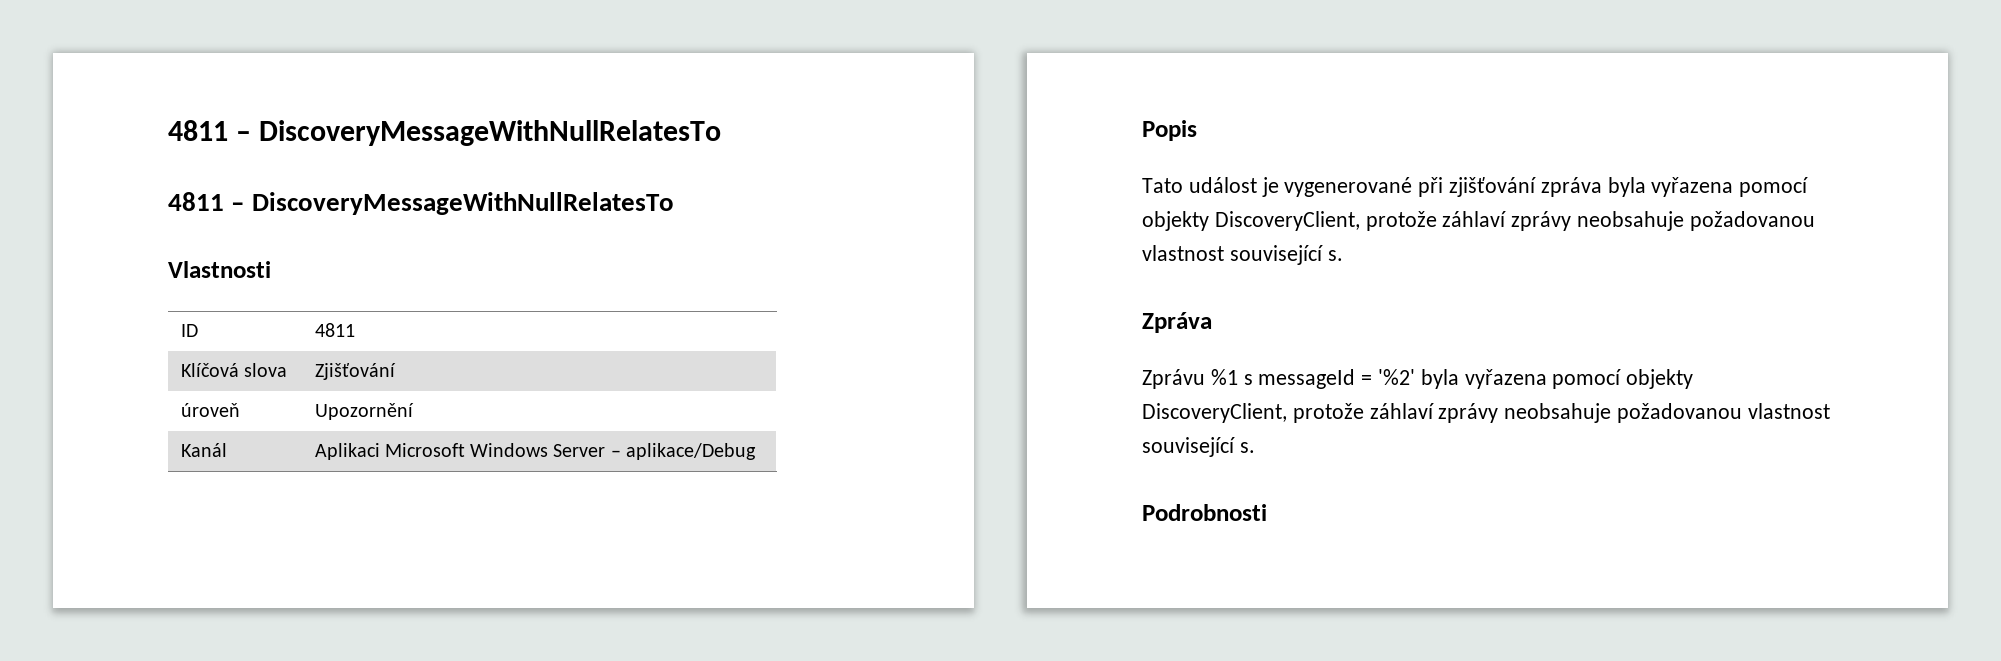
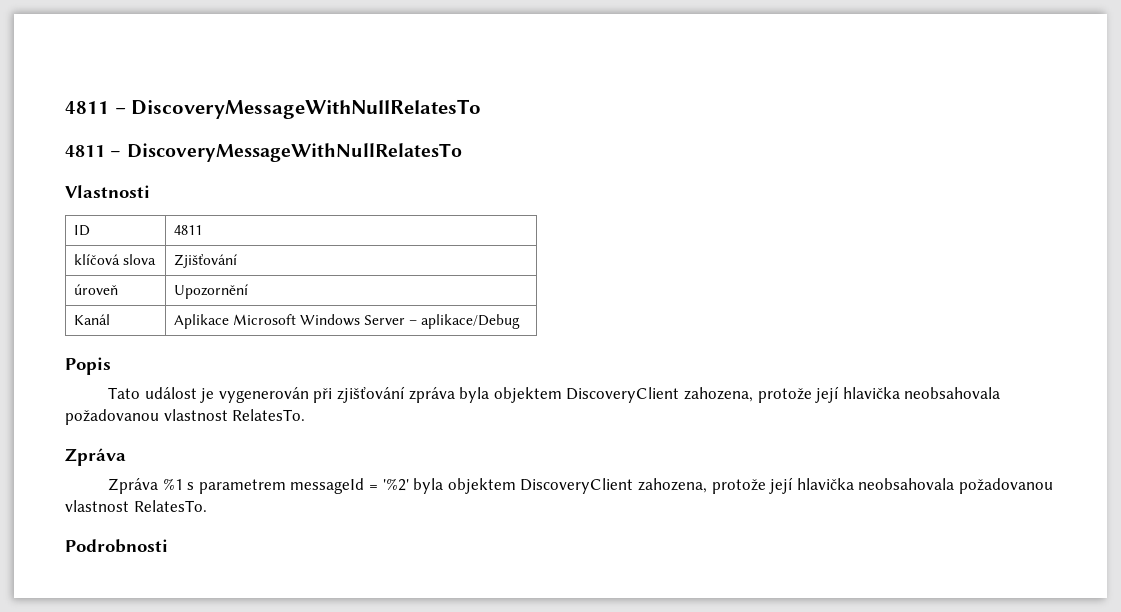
- Klíčová slova | Zjišťování
+ klíčová slova | Zjišťování
- Kanál | Aplikaci Microsoft Windows Server – aplikace/Debug
+ Kanál | Aplikace Microsoft Windows Server – aplikace/Debug
- Tato událost je vygenerované při zjišťování zpráva byla vyřazena pomocí objekty DiscoveryClient, protože záhlaví zprávy neobsahuje požadovanou vlastnost související s.
+ Tato událost je vygenerován při zjišťování zpráva byla objektem DiscoveryClient zahozena, protože její hlavička neobsahovala požadovanou vlastnost RelatesTo.
- Zprávu %1 s messageId = '%2' byla vyřazena pomocí objekty DiscoveryClient, protože záhlaví zprávy neobsahuje požadovanou vlastnost související s.
+ Zpráva %1 s parametrem messageId = '%2' byla objektem DiscoveryClient zahozena, protože její hlavička neobsahovala požadovanou vlastnost RelatesTo.

